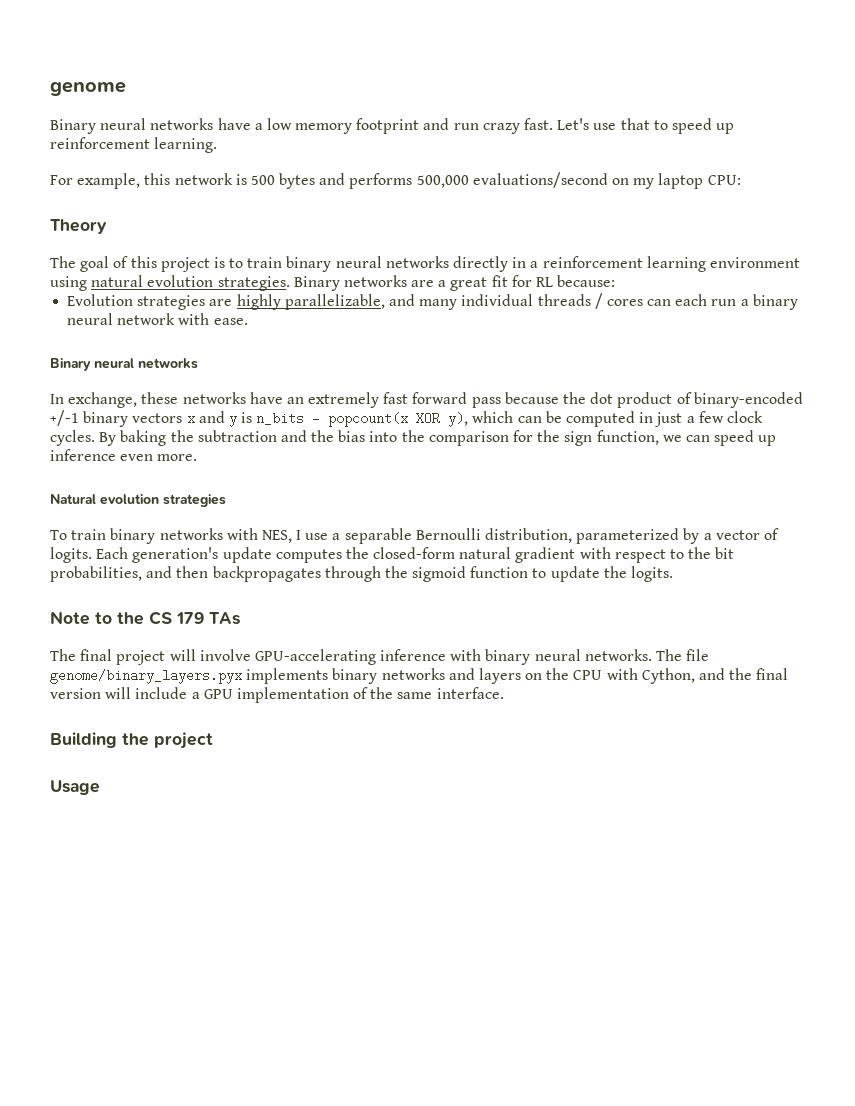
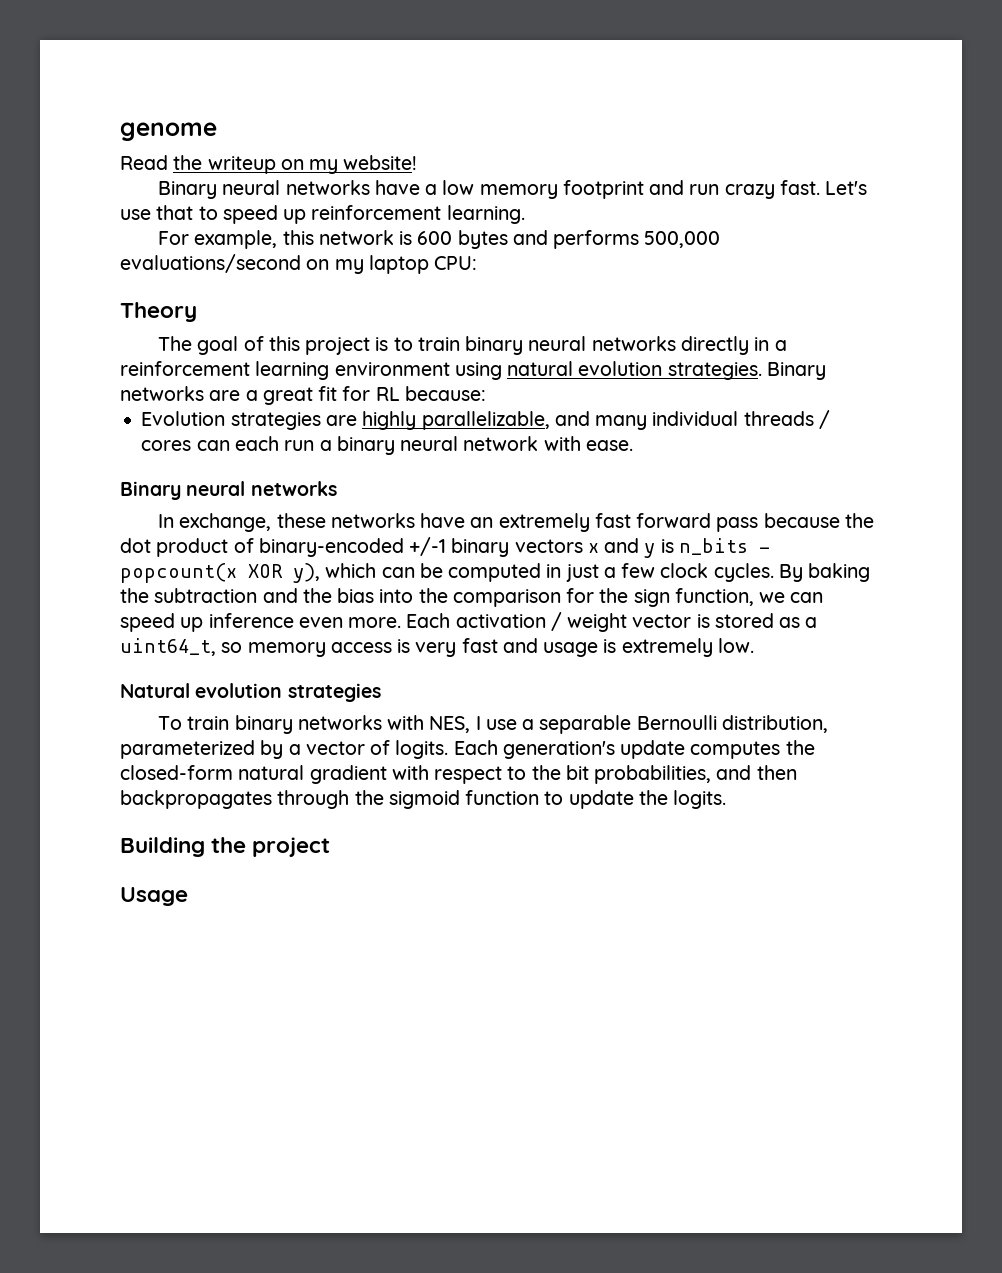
+ Read the writeup on my website!
- For example, this network is 500 bytes and performs 500,000 evaluations/second on my laptop CPU:
+ For example, this network is 600 bytes and performs 500,000 evaluations/second on my laptop CPU:
+ Each activation / weight vector is stored as a uint64_t, so memory access is very fast and usage is extremely low.
- Note to the CS 179 TAs
- The final project will involve GPU-accelerating inference with binary neural networks. The file genome/binary_layers.pyx implements binary networks and layers on the CPU with Cython, and the final version will include a GPU implementation of the same interface.

